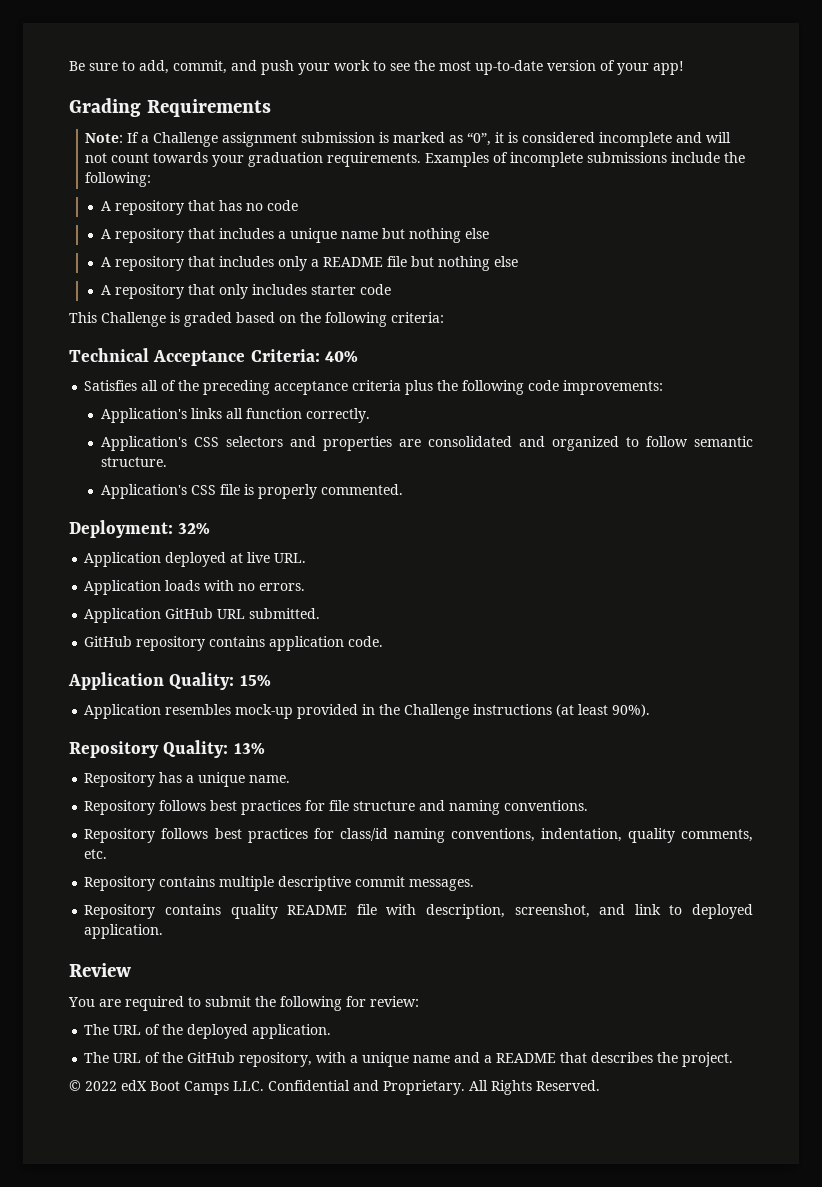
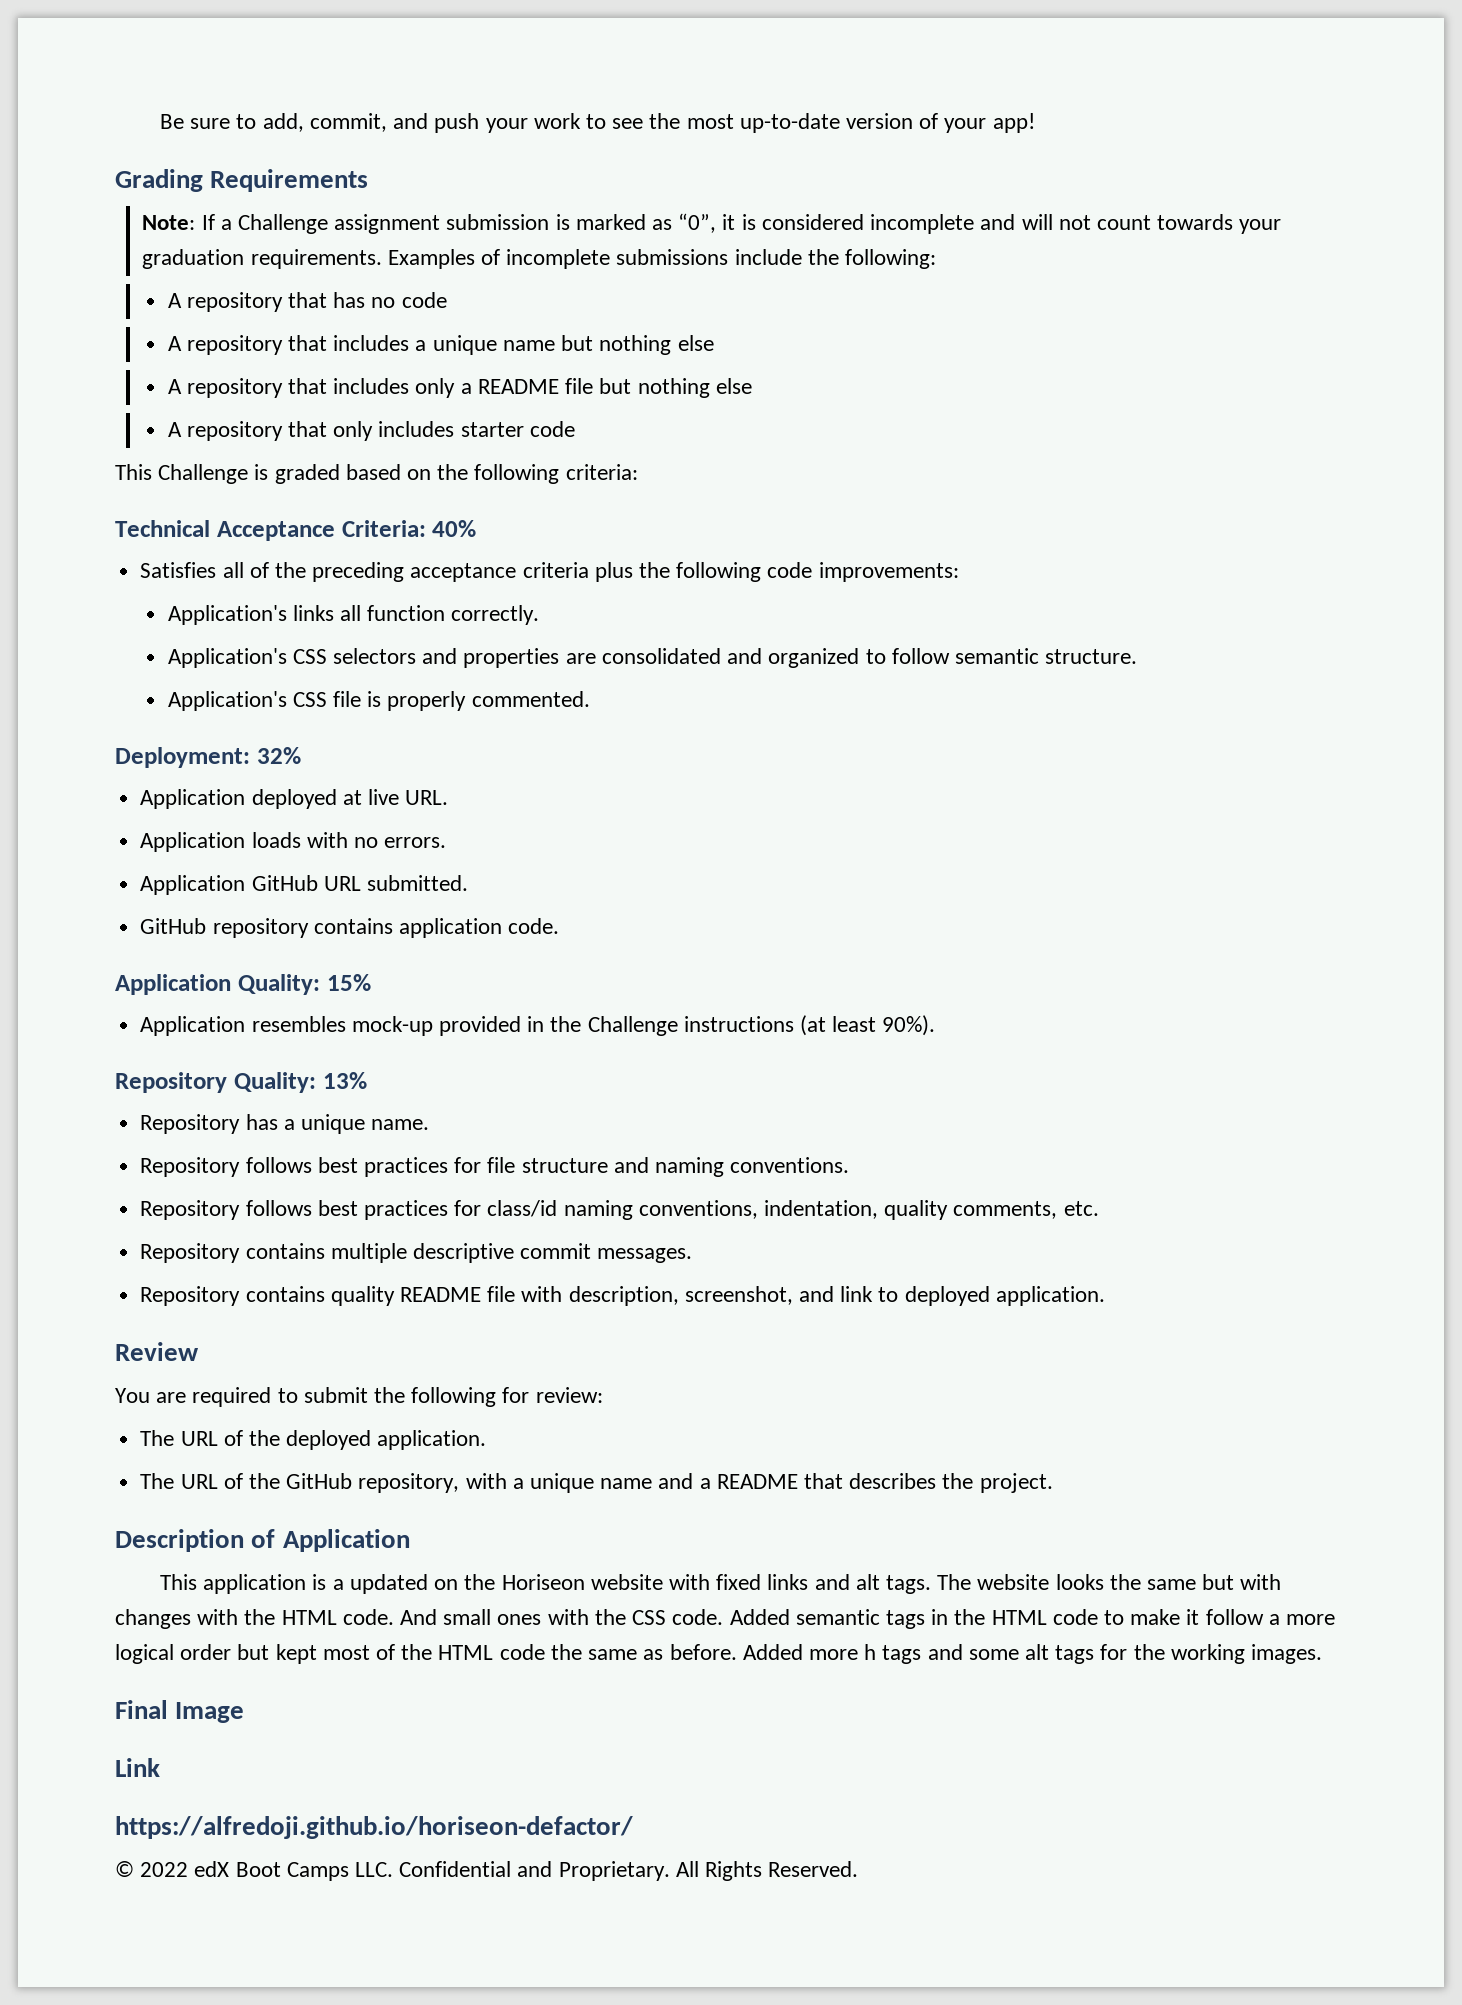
+ Description of Application
+ This application is a updated on the Horiseon website with fixed links and alt tags. The website looks the same but with changes with the HTML code. And small ones with the CSS code. Added semantic tags in the HTML code to make it follow a more logical order but kept most of the HTML code the same as before. Added more h tags and some alt tags for the working images.
+ Final Image
+ Link
+ https://alfredoji.github.io/horiseon-defactor/

